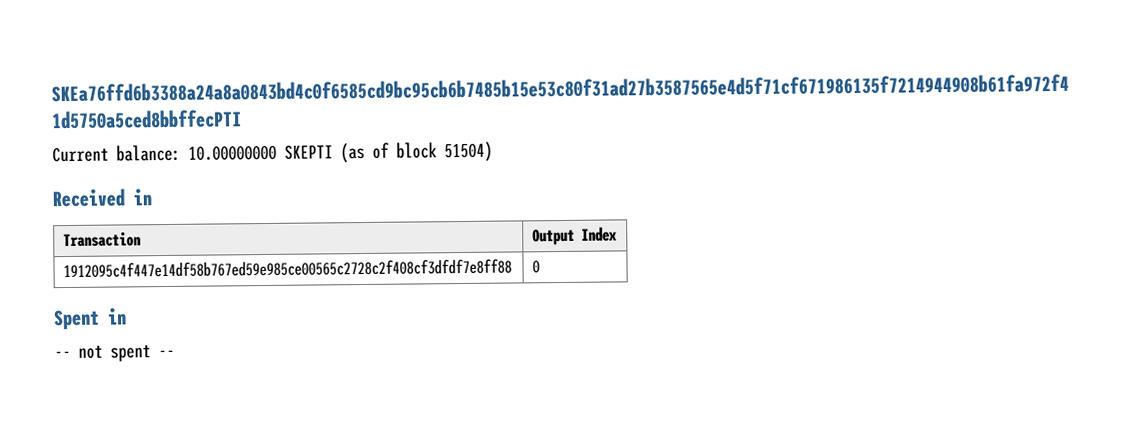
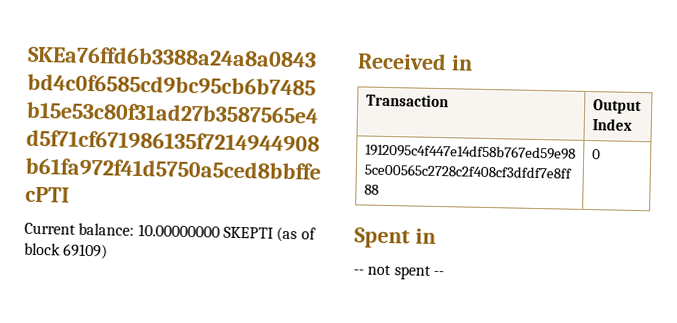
- Current balance: 10.00000000 SKEPTI (as of block 51504)
+ Current balance: 10.00000000 SKEPTI (as of block 69109)

